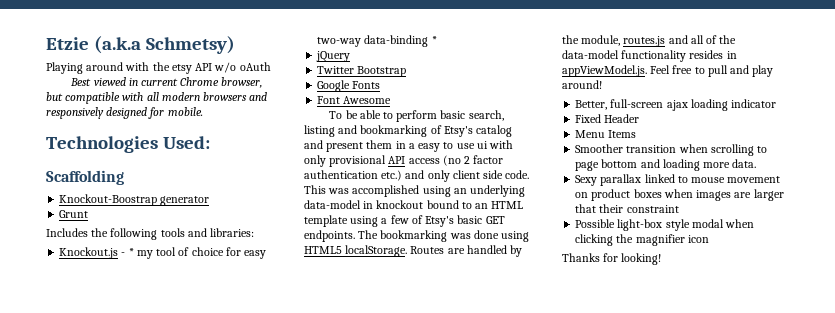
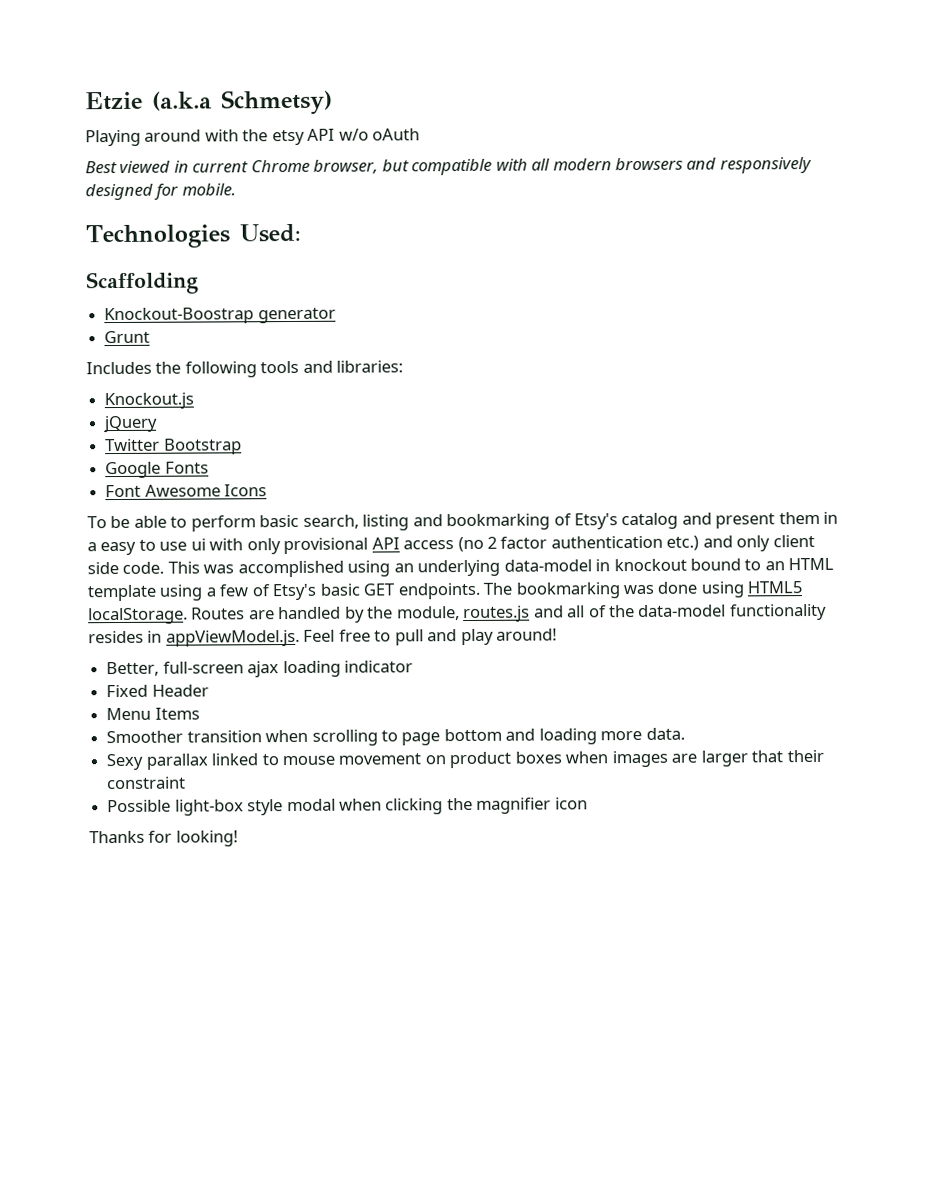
- Knockout.js - * my tool of choice for easy two-way data-binding *
+ Knockout.js
- Font Awesome
+ Font Awesome Icons

